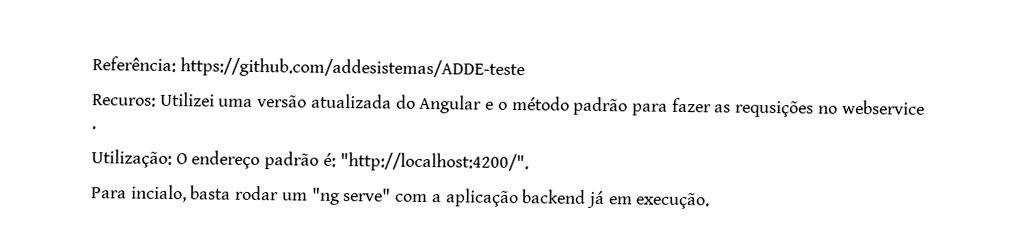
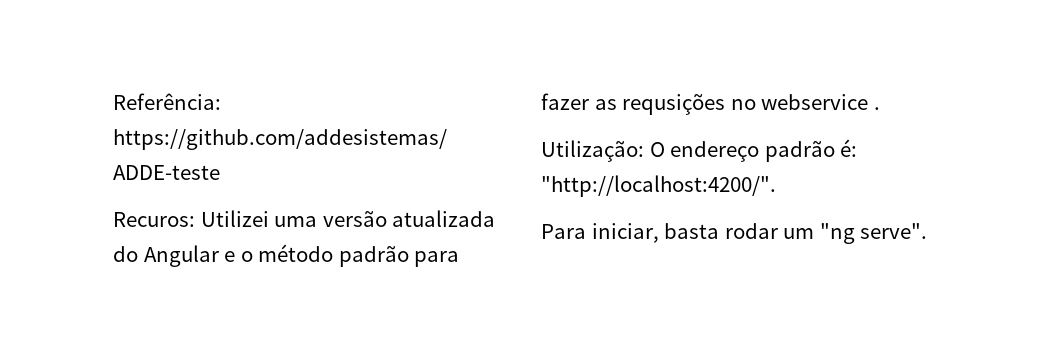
- Para incialo, basta rodar um "ng serve" com a aplicação backend já em execução.
+ Para iniciar, basta rodar um "ng serve".

